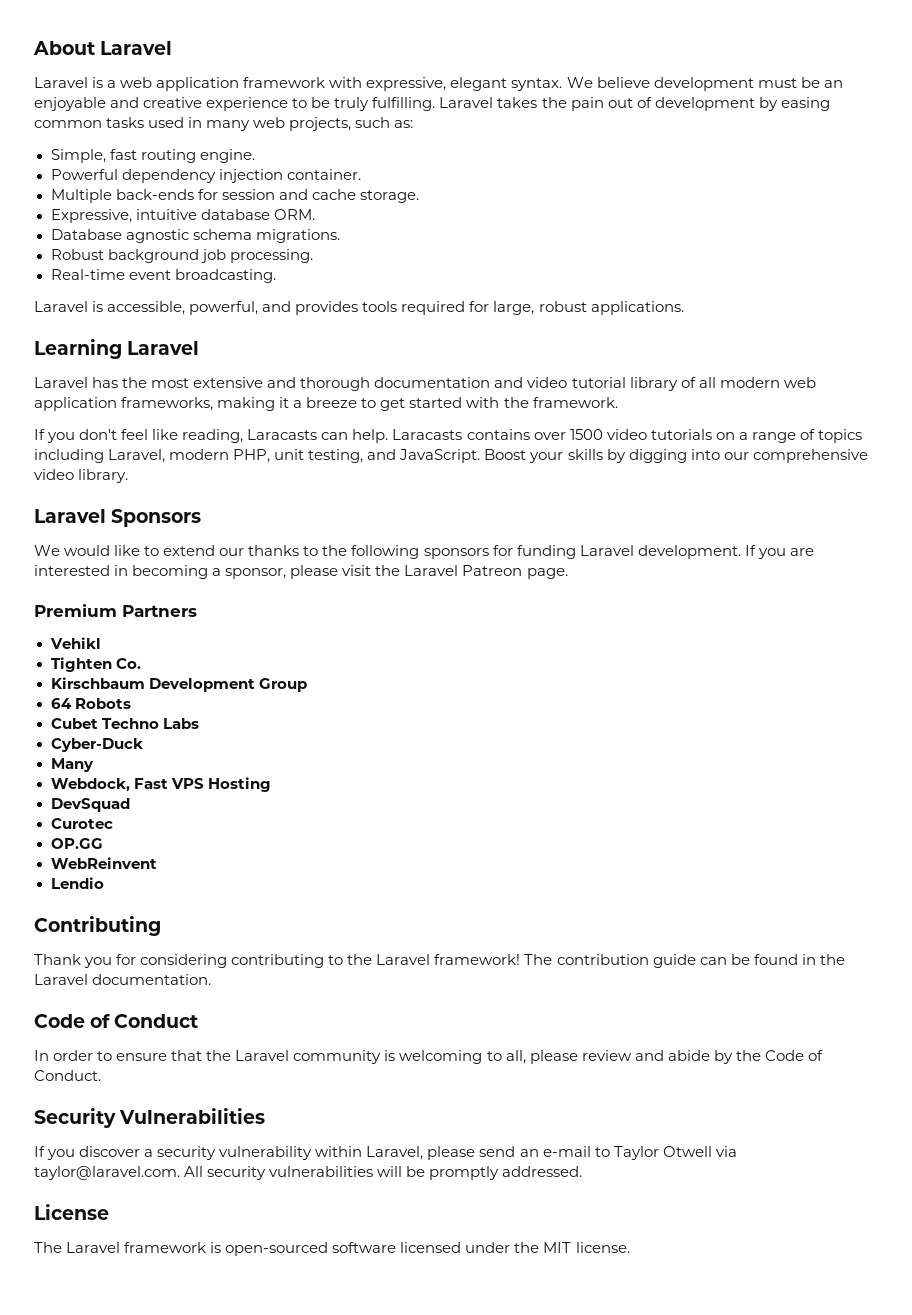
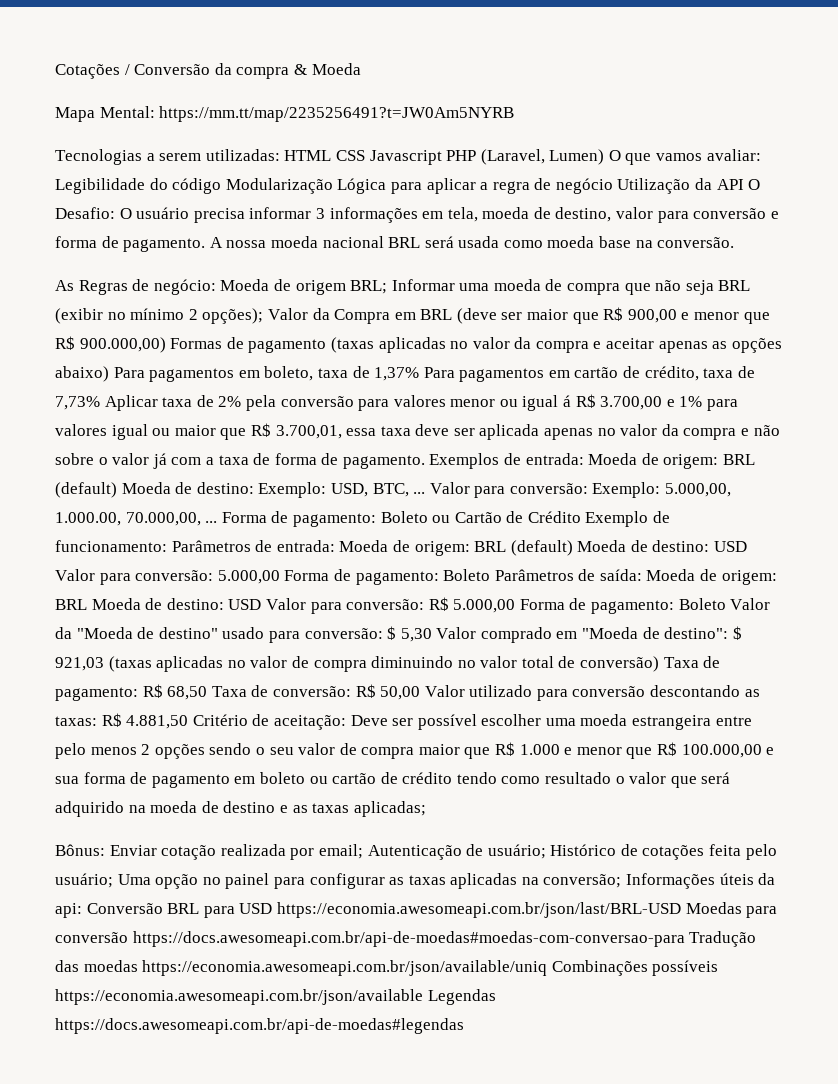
- About Laravel
- Laravel is a web application framework with expressive, elegant syntax. We believe development must be an enjoyable and creative experience to be truly fulfilling. Laravel takes the pain out of development by easing common tasks used in many web projects, such as:
- Simple, fast routing engine.
- Powerful dependency injection container.
- Multiple back-ends for session and cache storage.
- Expressive, intuitive database ORM.
- Database agnostic schema migrations.
- Robust background job processing.
- Real-time event broadcasting.
- Laravel is accessible, powerful, and provides tools required for large, robust applications.
- Learning Laravel
- Laravel has the most extensive and thorough documentation and video tutorial library of all modern web application frameworks, making it a breeze to get started with the framework.
- If you don't feel like reading, Laracasts can help. Laracasts contains over 1500 video tutorials on a range of topics including Laravel, modern PHP, unit testing, and JavaScript. Boost your skills by digging into our comprehensive video library.
- Laravel Sponsors
- We would like to extend our thanks to the following sponsors for funding Laravel development. If you are interested in becoming a sponsor, please visit the Laravel Patreon page.
- Premium Partners
- Vehikl
- Tighten Co.
- Kirschbaum Development Group
- 64 Robots
- Cubet Techno Labs
- Cyber-Duck
- Many
- Webdock, Fast VPS Hosting
- DevSquad
- Curotec
- OP.GG
- WebReinvent
- Lendio
- Contributing
- Thank you for considering contributing to the Laravel framework! The contribution guide can be found in the Laravel documentation.
- Code of Conduct
- In order to ensure that the Laravel community is welcoming to all, please review and abide by the Code of Conduct.
- Security Vulnerabilities
- If you discover a security vulnerability within Laravel, please send an e-mail to Taylor Otwell via taylor@laravel.com. All security vulnerabilities will be promptly addressed.
- License
- The Laravel framework is open-sourced software licensed under the MIT license.
+ Cotações / Conversão da compra & Moeda
+ Mapa Mental: https://mm.tt/map/2235256491?t=JW0Am5NYRB
+ Tecnologias a serem utilizadas: HTML CSS Javascript PHP (Laravel, Lumen) O que vamos avaliar: Legibilidade do código Modularização Lógica para aplicar a regra de negócio Utilização da API O Desafio: O usuário precisa informar 3 informações em tela, moeda de destino, valor para conversão e forma de pagamento. A nossa moeda nacional BRL será usada como moeda base na conversão.
+ As Regras de negócio: Moeda de origem BRL; Informar uma moeda de compra que não seja BRL (exibir no mínimo 2 opções); Valor da Compra em BRL (deve ser maior que R$ 900,00 e menor que R$ 900.000,00) Formas de pagamento (taxas aplicadas no valor da compra e aceitar apenas as opções abaixo) Para pagamentos em boleto, taxa de 1,37% Para pagamentos em cartão de crédito, taxa de 7,73% Aplicar taxa de 2% pela conversão para valores menor ou igual á R$ 3.700,00 e 1% para valores igual ou maior que R$ 3.700,01, essa taxa deve ser aplicada apenas no valor da compra e não sobre o valor já com a taxa de forma de pagamento. Exemplos de entrada: Moeda de origem: BRL (default) Moeda de destino: Exemplo: USD, BTC, ... Valor para conversão: Exemplo: 5.000,00, 1.000.00, 70.000,00, ... Forma de pagamento: Boleto ou Cartão de Crédito Exemplo de funcionamento: Parâmetros de entrada: Moeda de origem: BRL (default) Moeda de destino: USD Valor para conversão: 5.000,00 Forma de pagamento: Boleto Parâmetros de saída: Moeda de origem: BRL Moeda de destino: USD Valor para conversão: R$ 5.000,00 Forma de pagamento: Boleto Valor da "Moeda de destino" usado para conversão: $ 5,30 Valor comprado em "Moeda de destino": $ 921,03 (taxas aplicadas no valor de compra diminuindo no valor total de conversão) Taxa de pagamento: R$ 68,50 Taxa de conversão: R$ 50,00 Valor utilizado para conversão descontando as taxas: R$ 4.881,50 Critério de aceitação: Deve ser possível escolher uma moeda estrangeira entre pelo menos 2 opções sendo o seu valor de compra maior que R$ 1.000 e menor que R$ 100.000,00 e sua forma de pagamento em boleto ou cartão de crédito tendo como resultado o valor que será adquirido na moeda de destino e as taxas aplicadas;
+ Bônus: Enviar cotação realizada por email; Autenticação de usuário; Histórico de cotações feita pelo usuário; Uma opção no painel para configurar as taxas aplicadas na conversão; Informações úteis da api: Conversão BRL para USD https://economia.awesomeapi.com.br/json/last/BRL-USD Moedas para conversão https://docs.awesomeapi.com.br/api-de-moedas#moedas-com-conversao-para Tradução das moedas https://economia.awesomeapi.com.br/json/available/uniq Combinações possíveis https://economia.awesomeapi.com.br/json/available Legendas https://docs.awesomeapi.com.br/api-de-moedas#legendas

